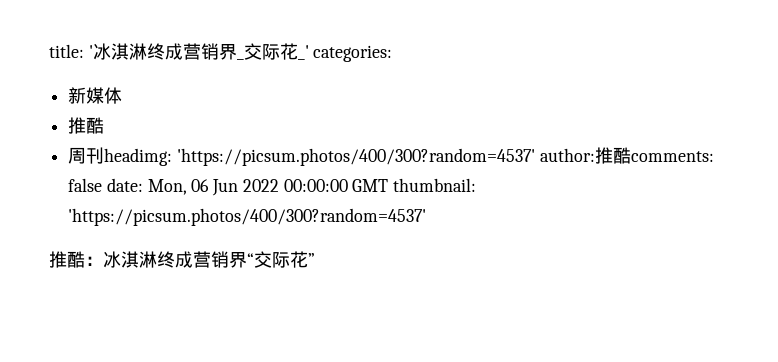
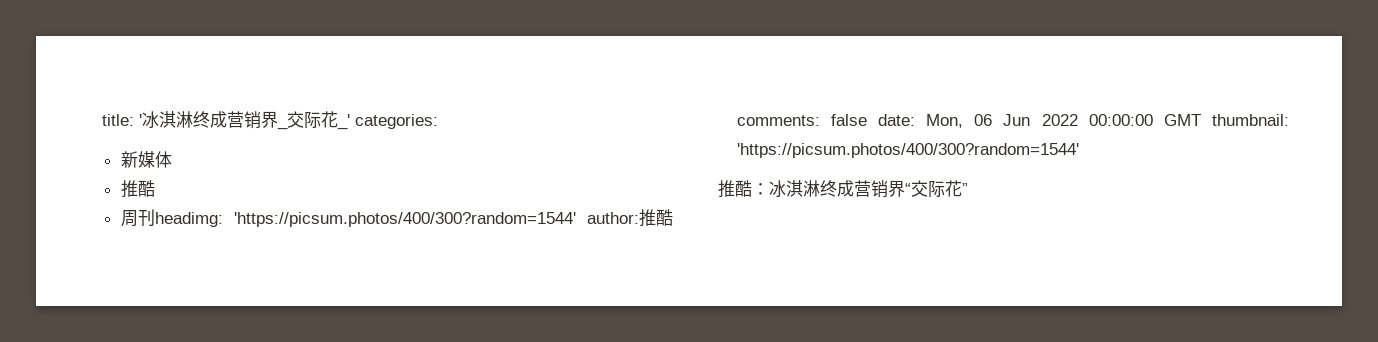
- 周刊headimg: 'https://picsum.photos/400/300?random=4537' author:推酷comments: false date: Mon, 06 Jun 2022 00:00:00 GMT thumbnail: 'https://picsum.photos/400/300?random=4537'
+ 周刊headimg: 'https://picsum.photos/400/300?random=1544' author:推酷comments: false date: Mon, 06 Jun 2022 00:00:00 GMT thumbnail: 'https://picsum.photos/400/300?random=1544'

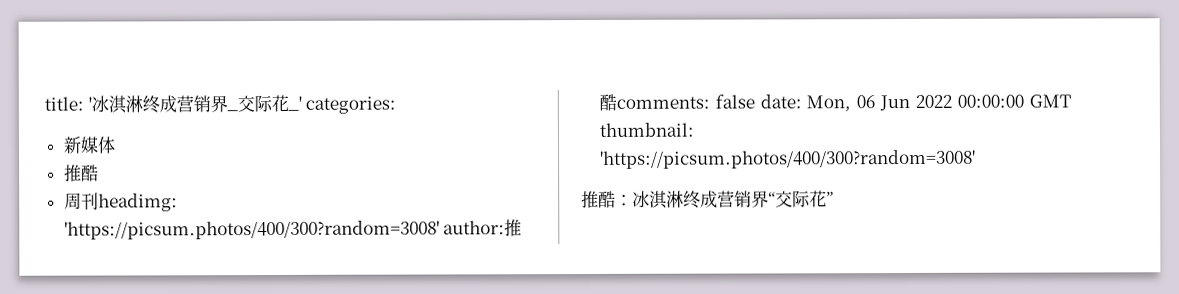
- 周刊headimg: 'https://picsum.photos/400/300?random=1544' author:推酷comments: false date: Mon, 06 Jun 2022 00:00:00 GMT thumbnail: 'https://picsum.photos/400/300?random=1544'
+ 周刊headimg: 'https://picsum.photos/400/300?random=3008' author:推酷comments: false date: Mon, 06 Jun 2022 00:00:00 GMT thumbnail: 'https://picsum.photos/400/300?random=3008'

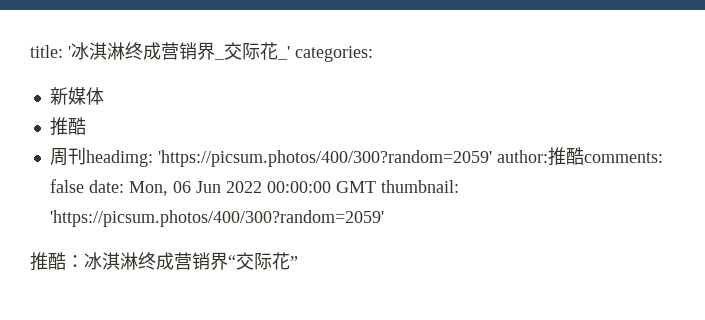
- 周刊headimg: 'https://picsum.photos/400/300?random=3008' author:推酷comments: false date: Mon, 06 Jun 2022 00:00:00 GMT thumbnail: 'https://picsum.photos/400/300?random=3008'
+ 周刊headimg: 'https://picsum.photos/400/300?random=2059' author:推酷comments: false date: Mon, 06 Jun 2022 00:00:00 GMT thumbnail: 'https://picsum.photos/400/300?random=2059'

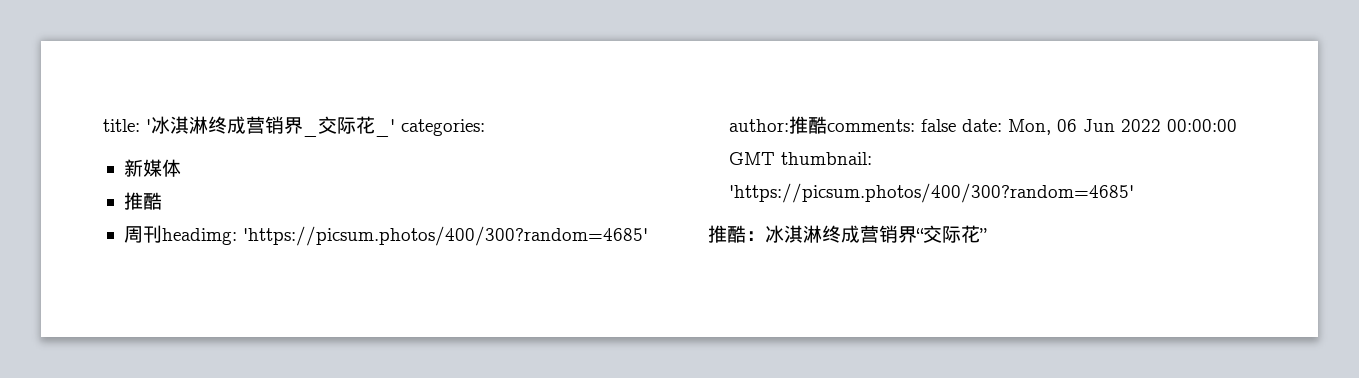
- 周刊headimg: 'https://picsum.photos/400/300?random=2059' author:推酷comments: false date: Mon, 06 Jun 2022 00:00:00 GMT thumbnail: 'https://picsum.photos/400/300?random=2059'
+ 周刊headimg: 'https://picsum.photos/400/300?random=4685' author:推酷comments: false date: Mon, 06 Jun 2022 00:00:00 GMT thumbnail: 'https://picsum.photos/400/300?random=4685'

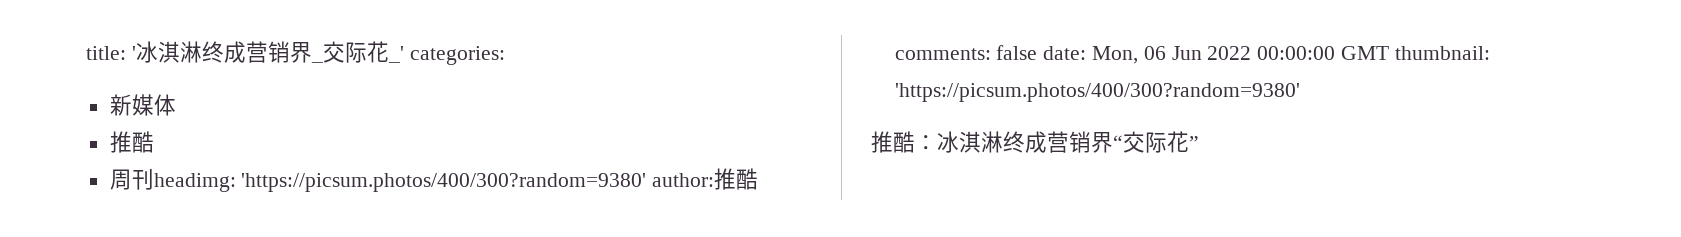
- 周刊headimg: 'https://picsum.photos/400/300?random=4685' author:推酷comments: false date: Mon, 06 Jun 2022 00:00:00 GMT thumbnail: 'https://picsum.photos/400/300?random=4685'
+ 周刊headimg: 'https://picsum.photos/400/300?random=9380' author:推酷comments: false date: Mon, 06 Jun 2022 00:00:00 GMT thumbnail: 'https://picsum.photos/400/300?random=9380'

